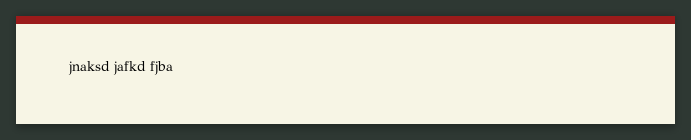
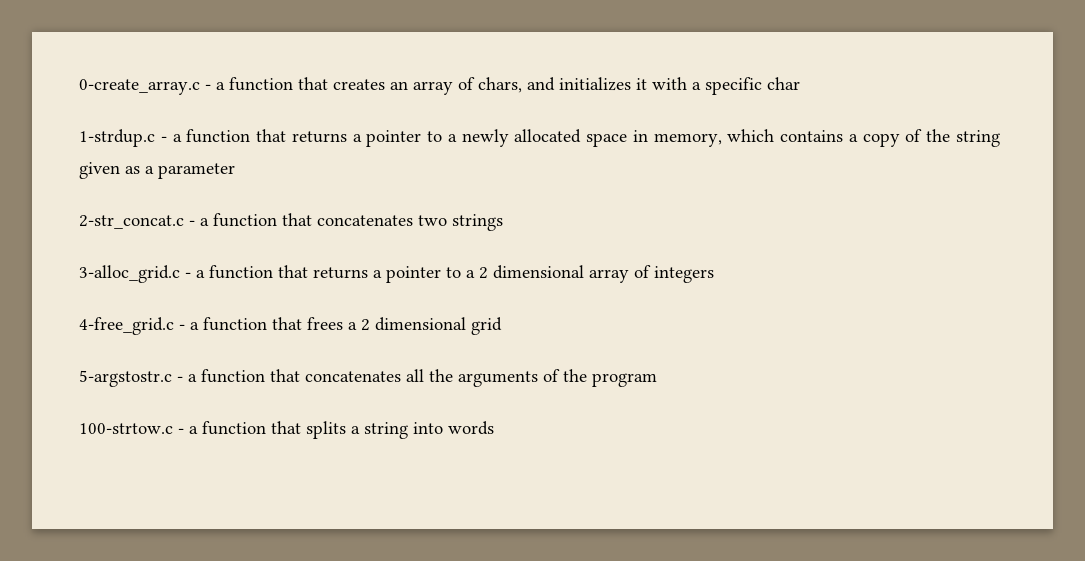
- jnaksd jafkd fjba
+ 0-create_array.c - a function that creates an array of chars, and initializes it with a specific char
+ 1-strdup.c - a function that returns a pointer to a newly allocated space in memory, which contains a copy of the string given as a parameter
+ 2-str_concat.c - a function that concatenates two strings
+ 3-alloc_grid.c - a function that returns a pointer to a 2 dimensional array of integers
+ 4-free_grid.c - a function that frees a 2 dimensional grid
+ 5-argstostr.c - a function that concatenates all the arguments of the program
+ 100-strtow.c - a function that splits a string into words

